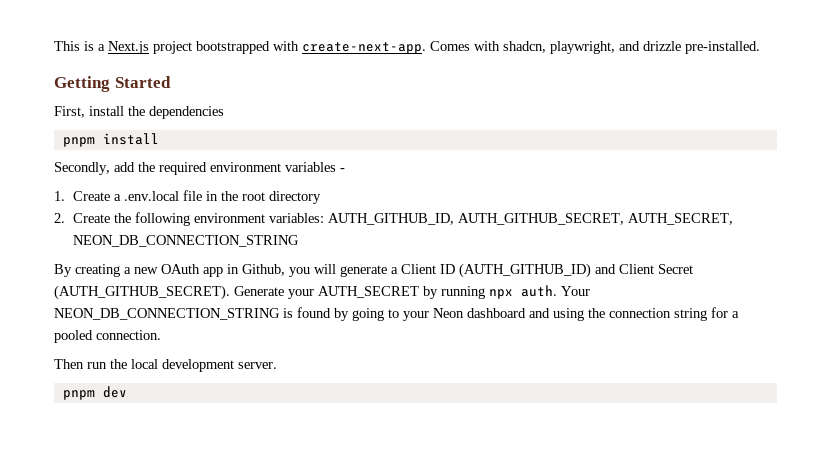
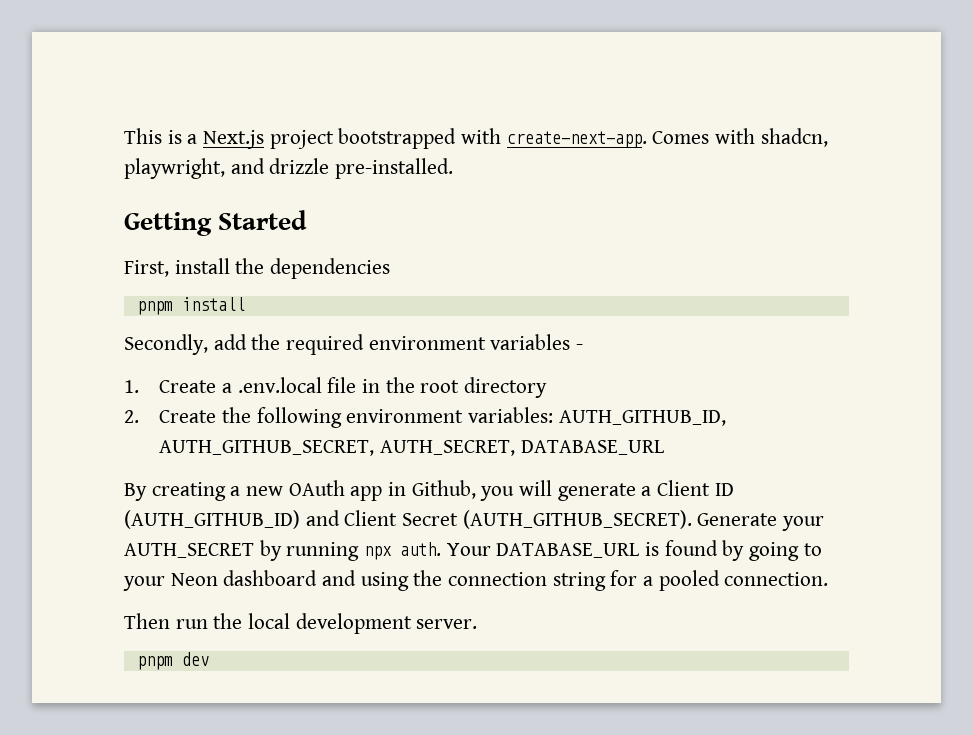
- 2. Create the following environment variables: AUTH_GITHUB_ID, AUTH_GITHUB_SECRET, AUTH_SECRET, NEON_DB_CONNECTION_STRING
+ 2. Create the following environment variables: AUTH_GITHUB_ID, AUTH_GITHUB_SECRET, AUTH_SECRET, DATABASE_URL
- Your NEON_DB_CONNECTION_STRING is found by going to your Neon dashboard and using the connection string for a pooled connection.
+ Your DATABASE_URL is found by going to your Neon dashboard and using the connection string for a pooled connection.

